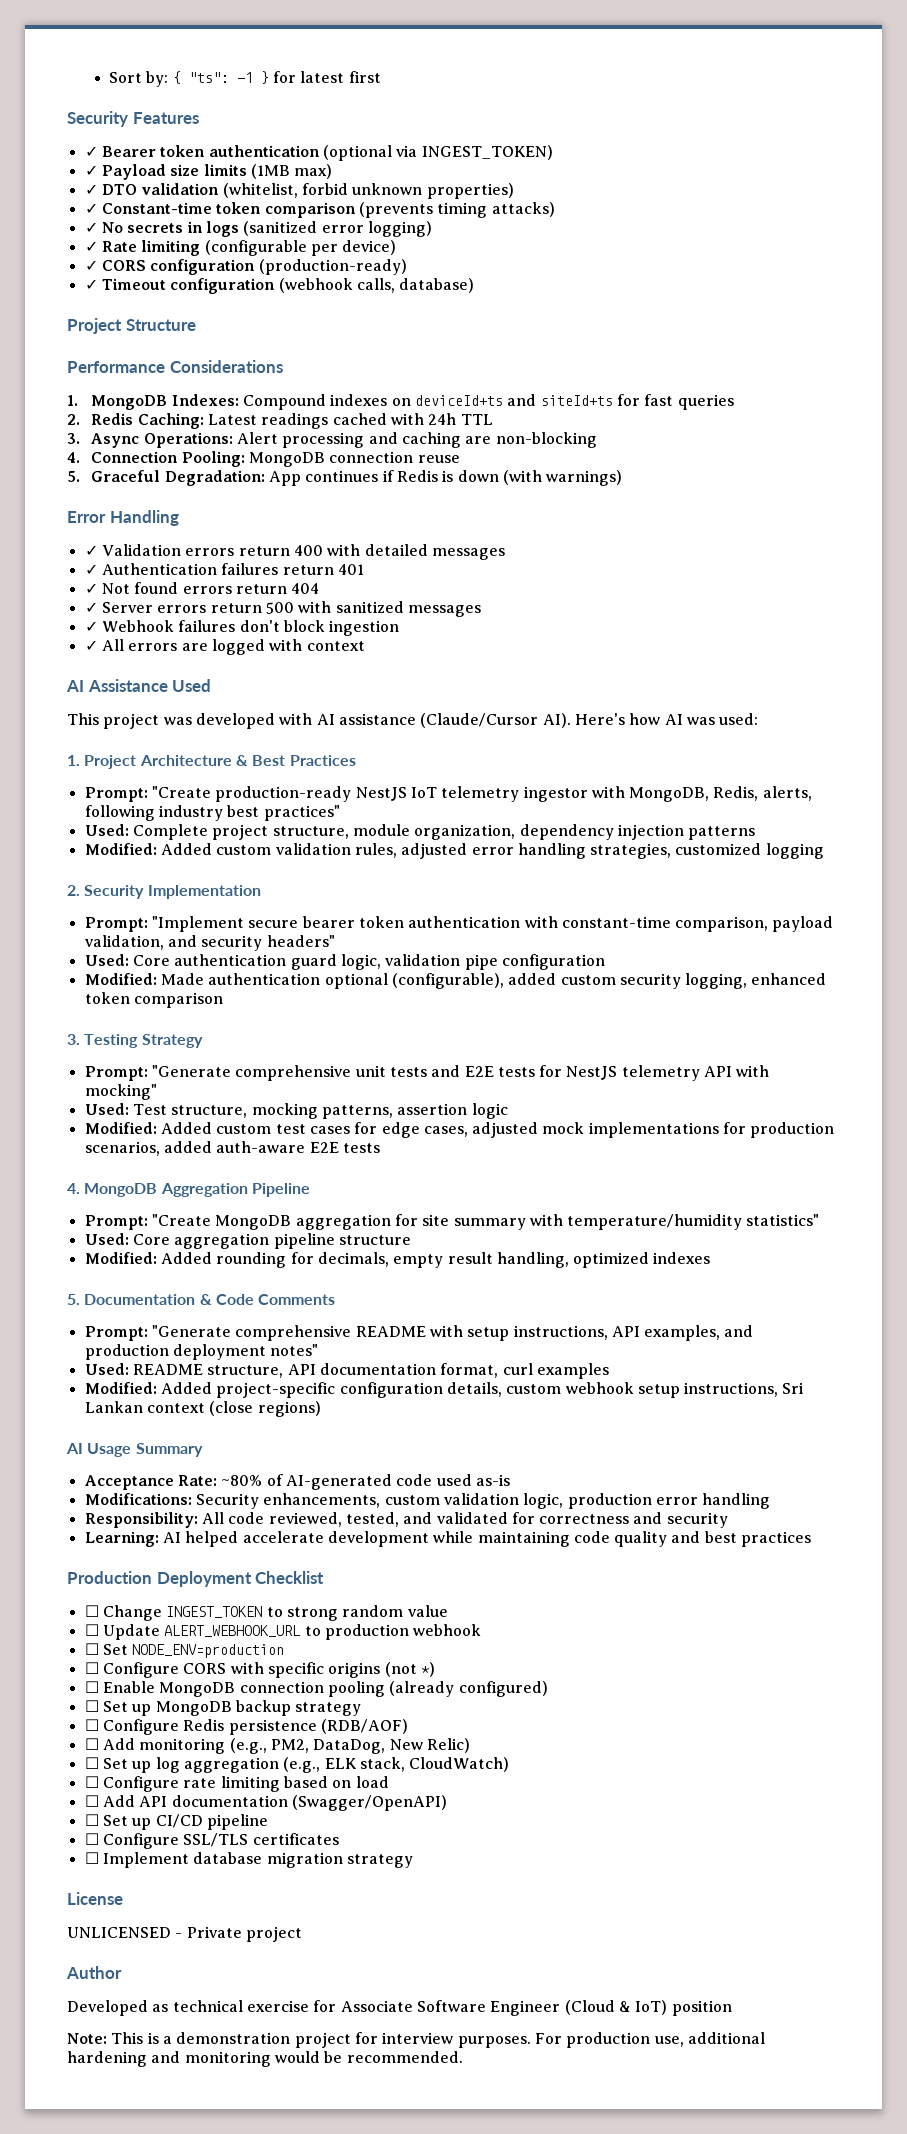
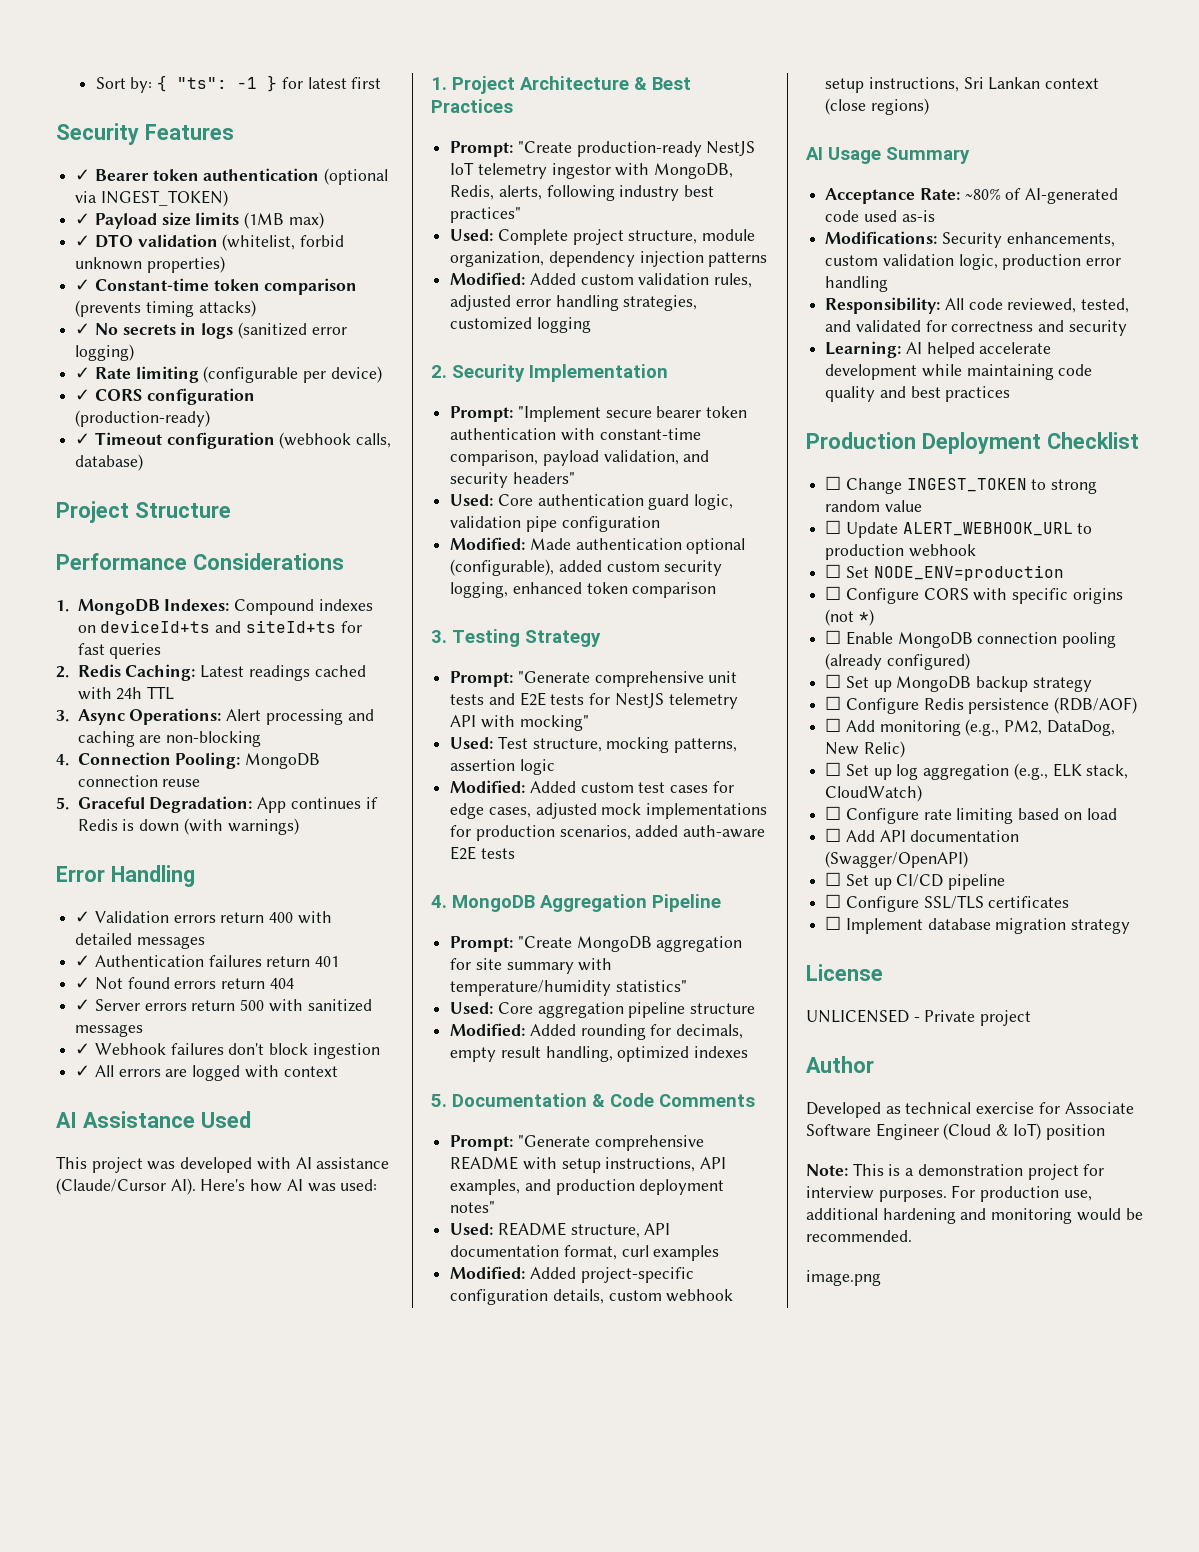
+ image.png

